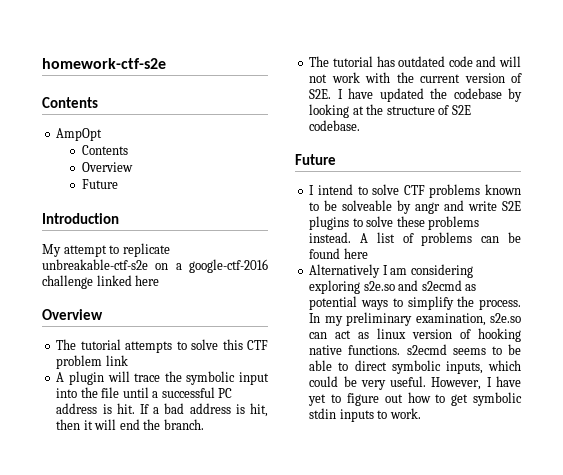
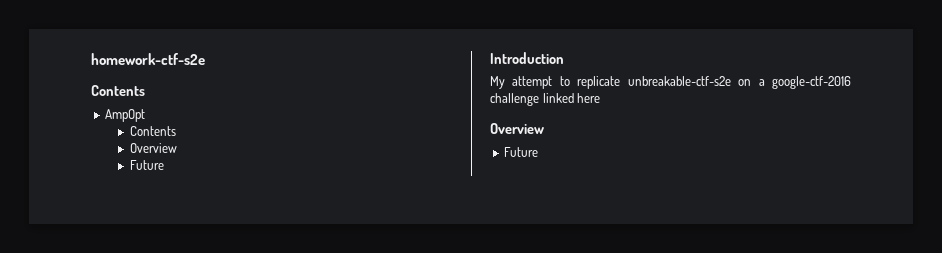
  My attempt to replicate unbreakable-ctf-s2e on a google-ctf-2016 challenge linked here
  Overview
- The tutorial attempts to solve this CTF problem link
- A plugin will trace the symbolic input into the file until a successful PC address is hit. If a bad address is hit, then it will end the branch.
- The tutorial has outdated code and will not work with the current version of S2E. I have updated the codebase by looking at the structure of S2E codebase.
  Future
- I intend to solve CTF problems known to be solveable by angr and write S2E plugins to solve these problems instead. A list of problems can be found here
- Alternatively I am considering exploring s2e.so and s2ecmd as potential ways to simplify the process. In my preliminary examination, s2e.so can act as linux version of hooking native functions. s2ecmd seems to be able to direct symbolic inputs, which could be very useful. However, I have yet to figure out how to get symbolic stdin inputs to work.

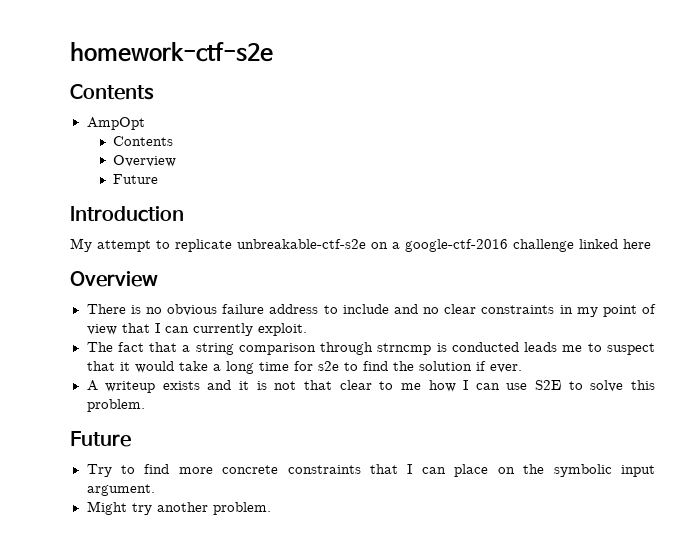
  My attempt to replicate unbreakable-ctf-s2e on a google-ctf-2016 challenge linked here
  Overview
+ There is no obvious failure address to include and no clear constraints in my point of view that I can currently exploit.
+ The fact that a string comparison through strncmp is conducted leads me to suspect that it would take a long time for s2e to find the solution if ever.
+ A writeup exists and it is not that clear to me how I can use S2E to solve this problem.
  Future
+ Try to find more concrete constraints that I can place on the symbolic input argument.
+ Might try another problem.

